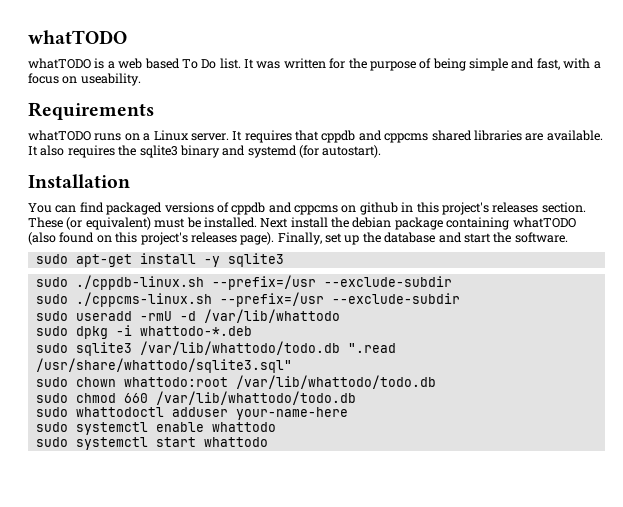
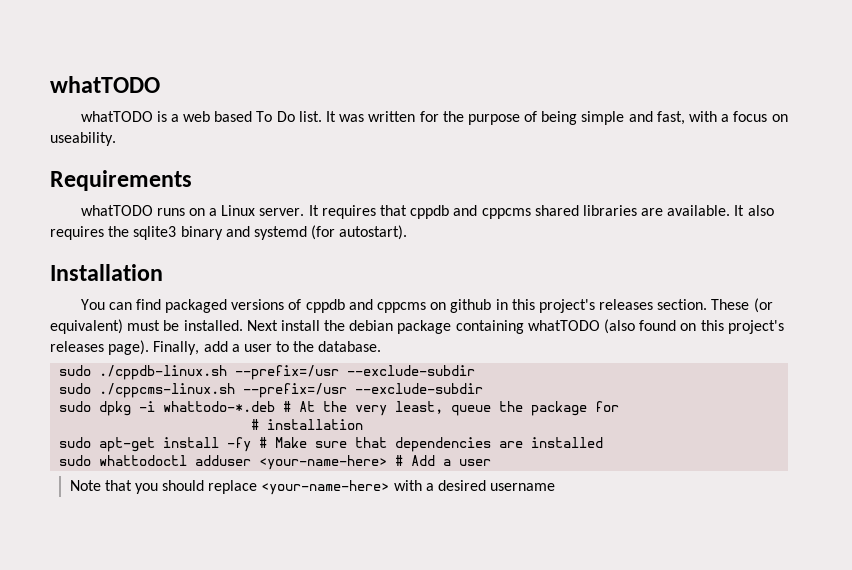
- Finally, set up the database and start the software.
- sudo apt-get install -y sqlite3
+ Finally, add a user to the database.
- sudo useradd -rmU -d /var/lib/whattodo
- sudo dpkg -i whattodo-*.deb
- sudo sqlite3 /var/lib/whattodo/todo.db ".read /usr/share/whattodo/sqlite3.sql"
- sudo chown whattodo:root /var/lib/whattodo/todo.db
- sudo chmod 660 /var/lib/whattodo/todo.db
- sudo whattodoctl adduser your-name-here
- sudo systemctl enable whattodo
- sudo systemctl start whattodo
+ sudo dpkg -i whattodo-*.deb # At the very least, queue the package for
+ # installation
+ sudo apt-get install -fy # Make sure that dependencies are installed
+ sudo whattodoctl adduser <your-name-here> # Add a user
+ Note that you should replace <your-name-here> with a desired username

